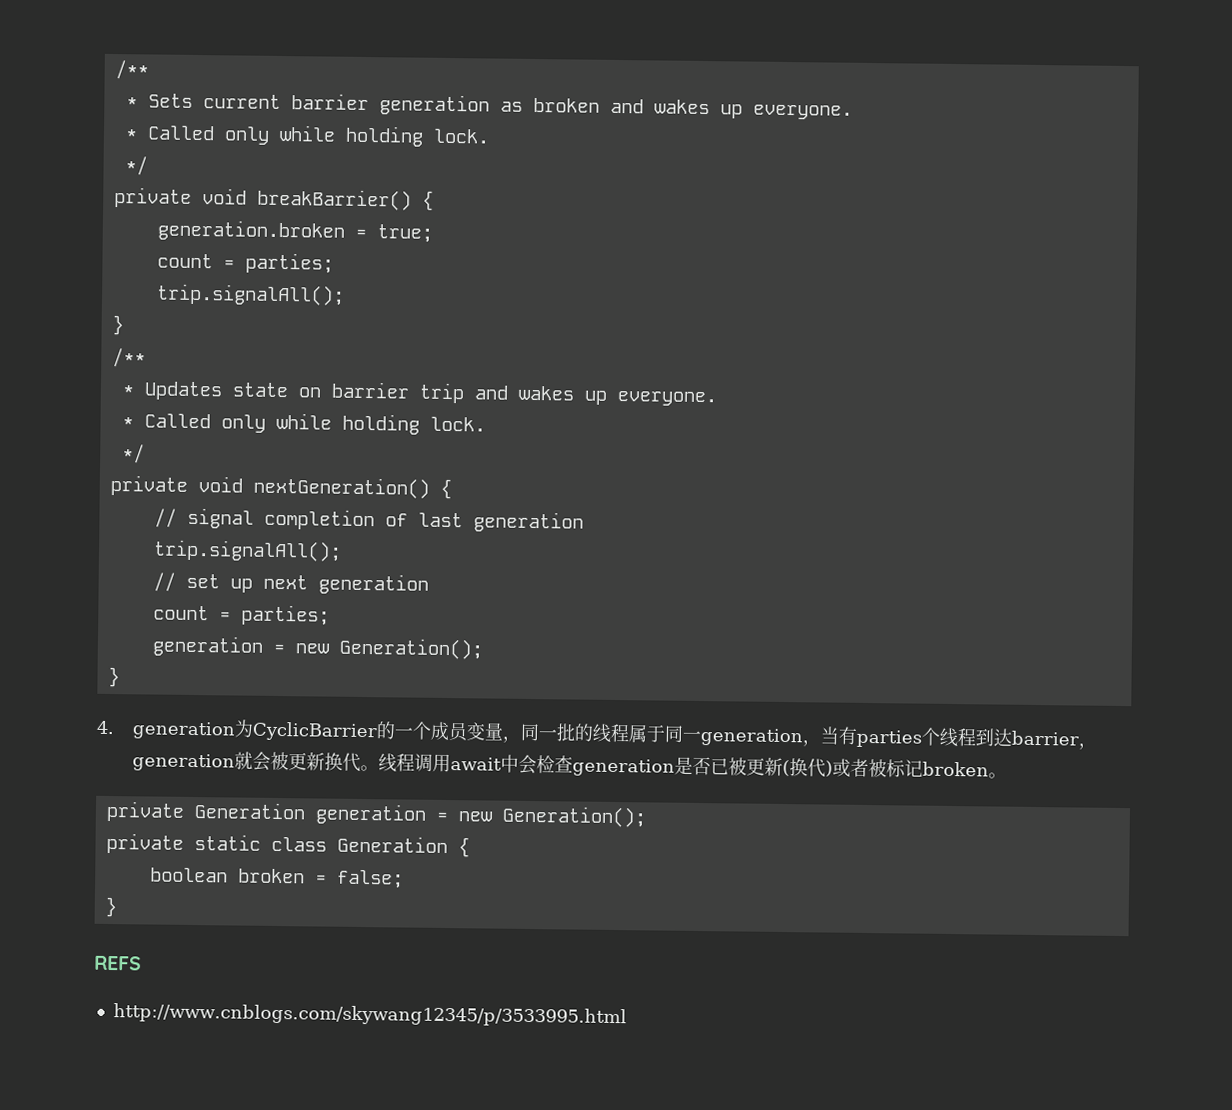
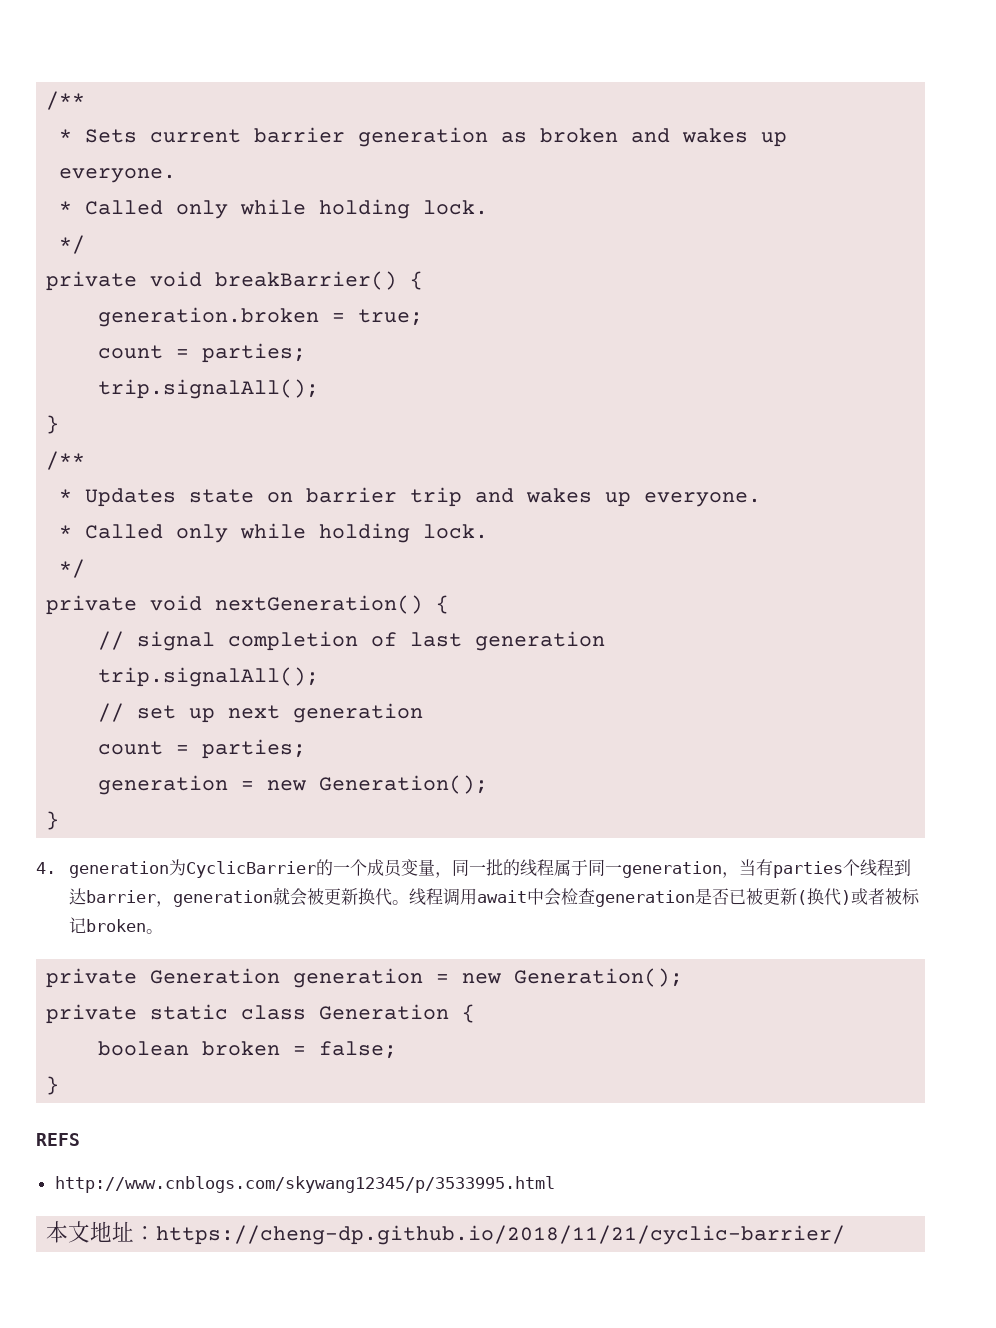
+ 本文地址：https://cheng-dp.github.io/2018/11/21/cyclic-barrier/

